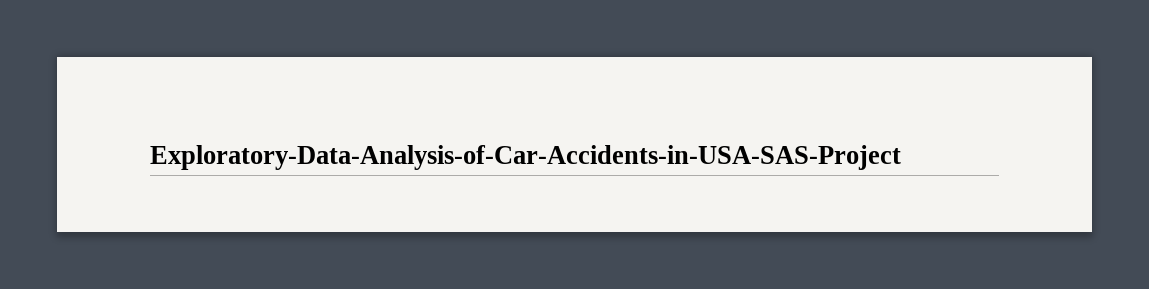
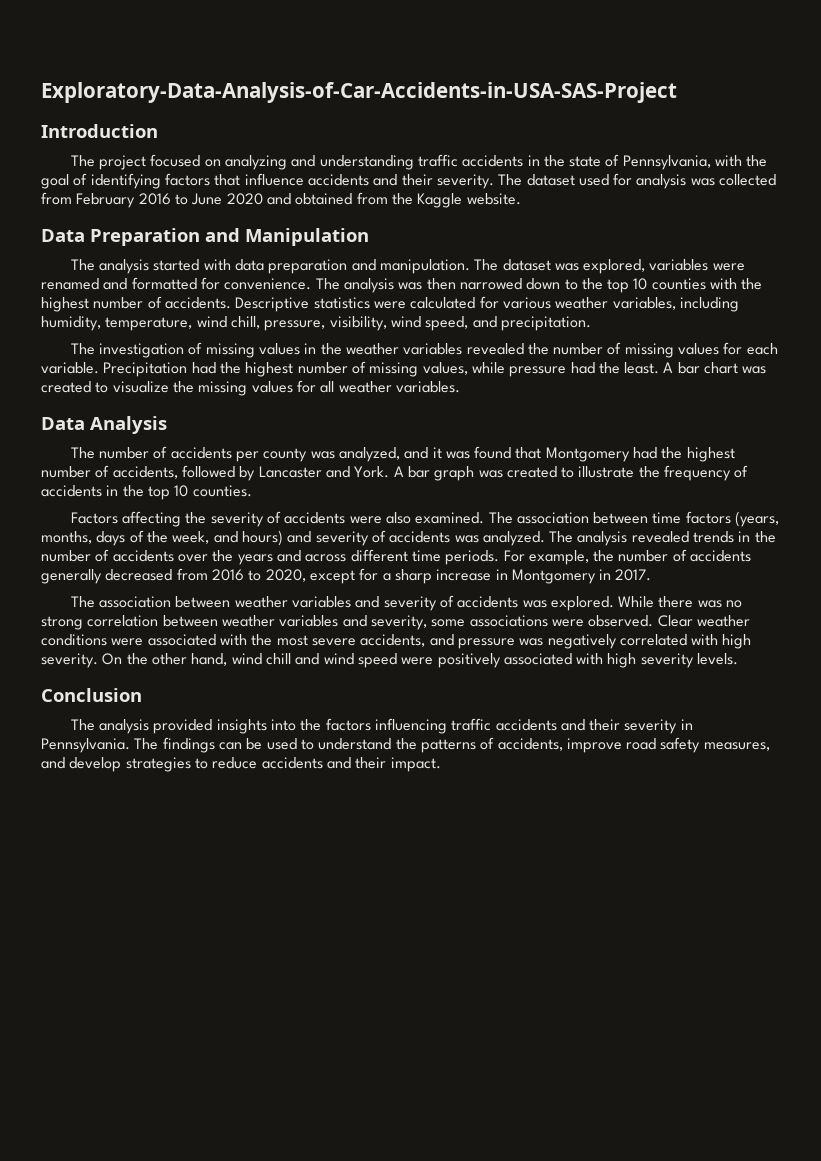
+ Introduction
+ The project focused on analyzing and understanding traffic accidents in the state of Pennsylvania, with the goal of identifying factors that influence accidents and their severity. The dataset used for analysis was collected from February 2016 to June 2020 and obtained from the Kaggle website.
+ Data Preparation and Manipulation
+ The analysis started with data preparation and manipulation. The dataset was explored, variables were renamed and formatted for convenience. The analysis was then narrowed down to the top 10 counties with the highest number of accidents. Descriptive statistics were calculated for various weather variables, including humidity, temperature, wind chill, pressure, visibility, wind speed, and precipitation.
+ The investigation of missing values in the weather variables revealed the number of missing values for each variable. Precipitation had the highest number of missing values, while pressure had the least. A bar chart was created to visualize the missing values for all weather variables.
+ Data Analysis
+ The number of accidents per county was analyzed, and it was found that Montgomery had the highest number of accidents, followed by Lancaster and York. A bar graph was created to illustrate the frequency of accidents in the top 10 counties.
+ Factors affecting the severity of accidents were also examined. The association between time factors (years, months, days of the week, and hours) and severity of accidents was analyzed. The analysis revealed trends in the number of accidents over the years and across different time periods. For example, the number of accidents generally decreased from 2016 to 2020, except for a sharp increase in Montgomery in 2017.
+ The association between weather variables and severity of accidents was explored. While there was no strong correlation between weather variables and severity, some associations were observed. Clear weather conditions were associated with the most severe accidents, and pressure was negatively correlated with high severity. On the other hand, wind chill and wind speed were positively associated with high severity levels.
+ Conclusion
+ The analysis provided insights into the factors influencing traffic accidents and their severity in Pennsylvania. The findings can be used to understand the patterns of accidents, improve road safety measures, and develop strategies to reduce accidents and their impact.

